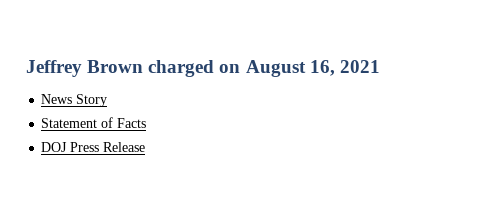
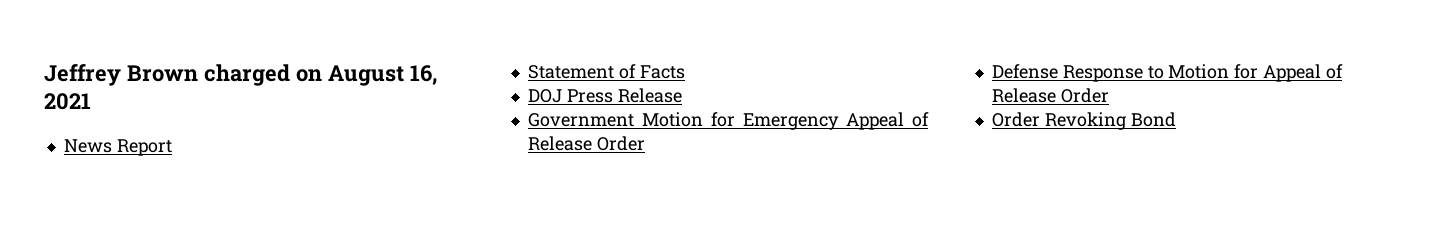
- News Story
+ News Report
+ Government Motion for Emergency Appeal of Release Order
+ Defense Response to Motion for Appeal of Release Order
+ Order Revoking Bond

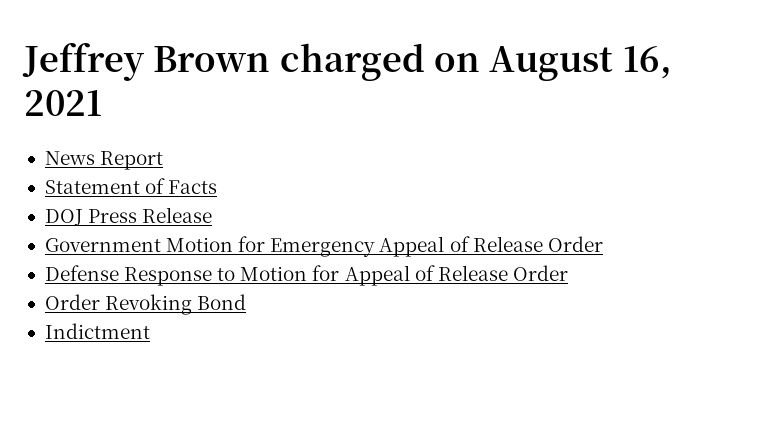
+ Indictment

